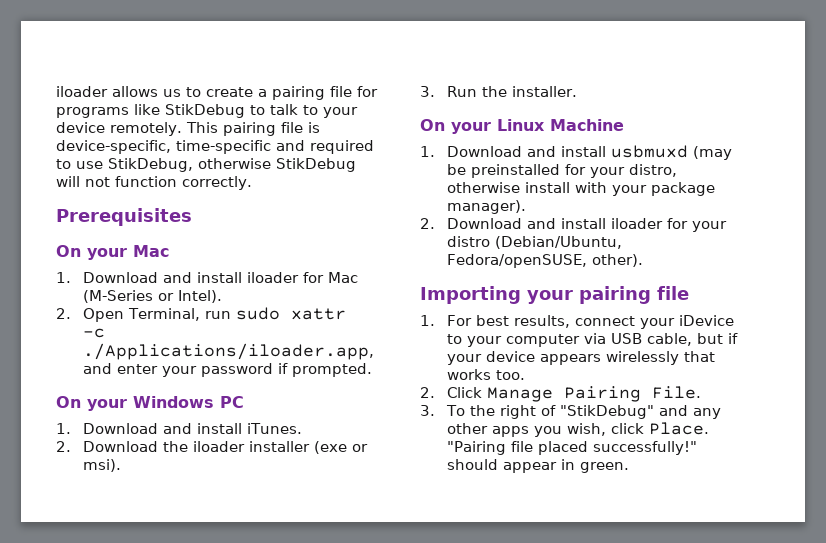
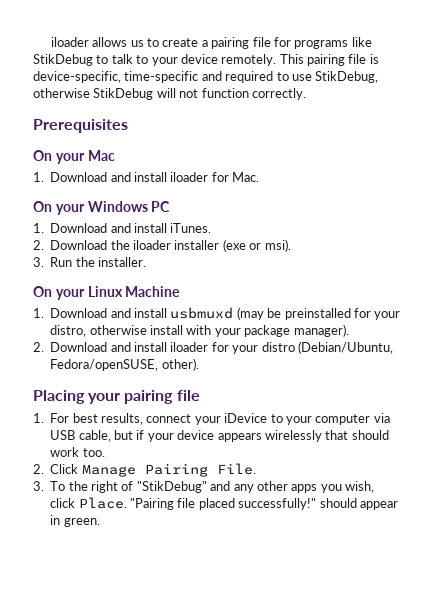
- 1. Download and install iloader for Mac (M-Series or Intel).
- 2. Open Terminal, run sudo xattr -c ./Applications/iloader.app, and enter your password if prompted.
+ 1. Download and install iloader for Mac.
- Importing your pairing file
+ Placing your pairing file
- 1. For best results, connect your iDevice to your computer via USB cable, but if your device appears wirelessly that works too.
+ 1. For best results, connect your iDevice to your computer via USB cable, but if your device appears wirelessly that should work too.

